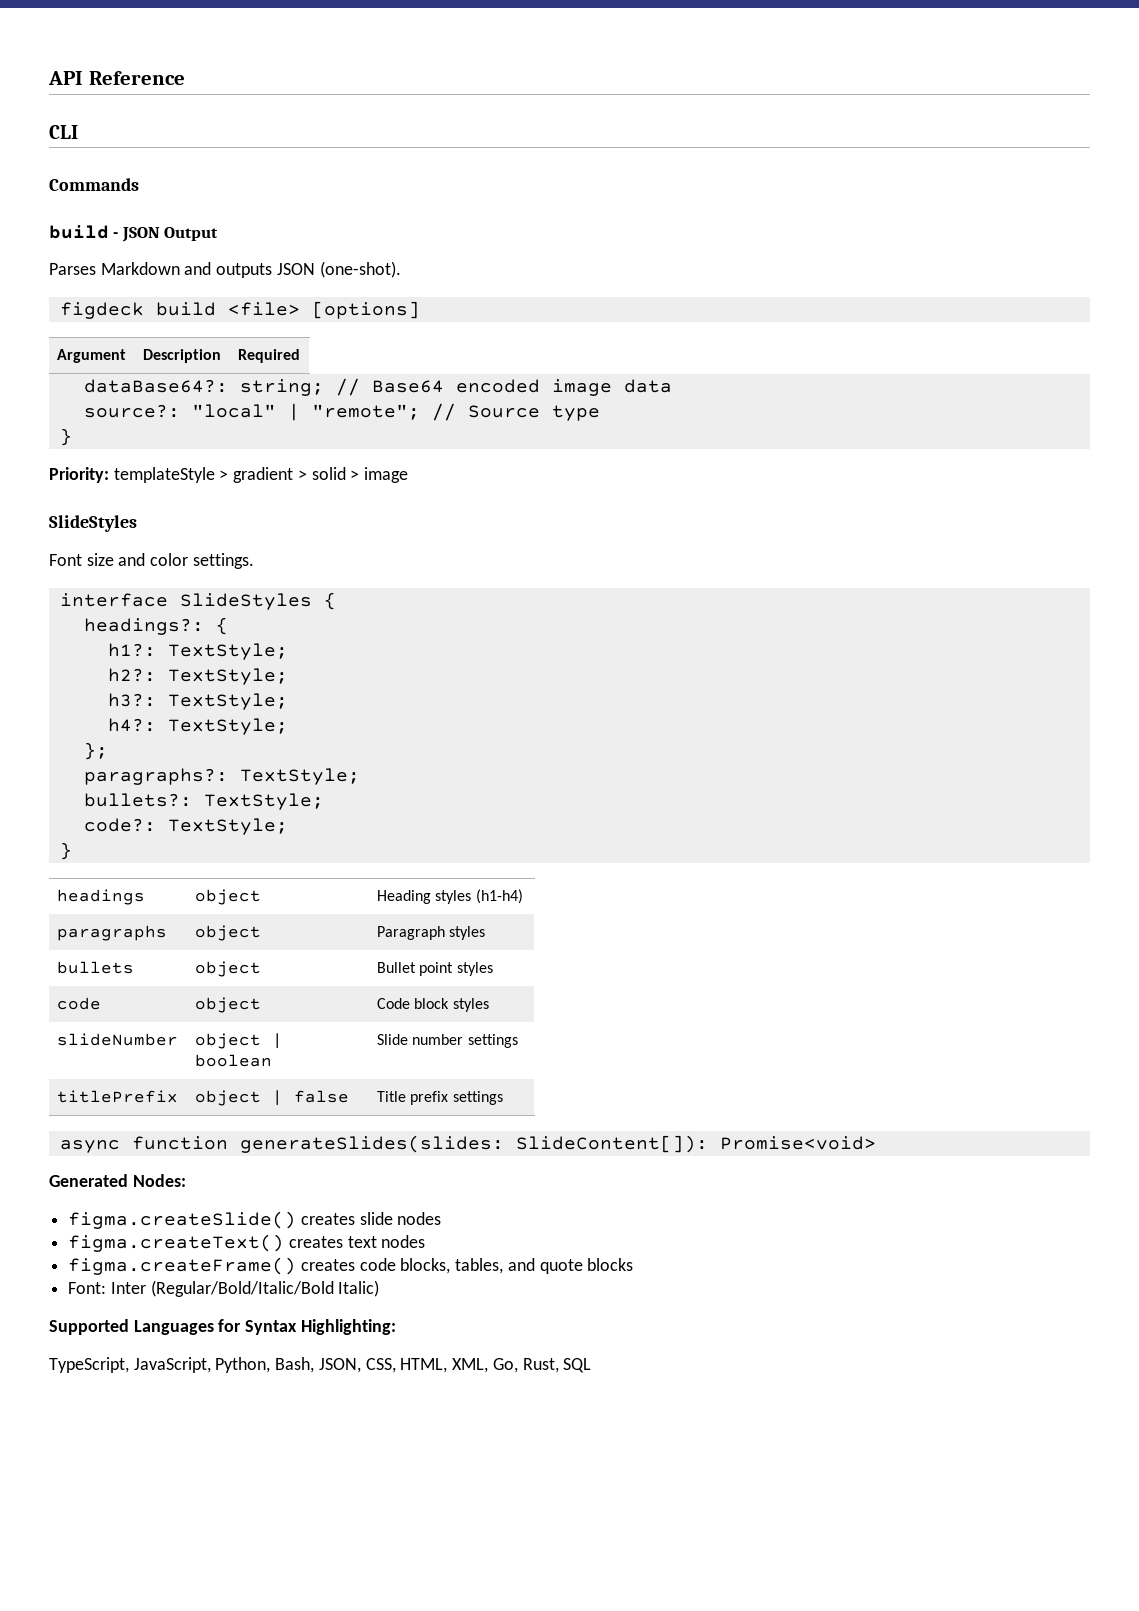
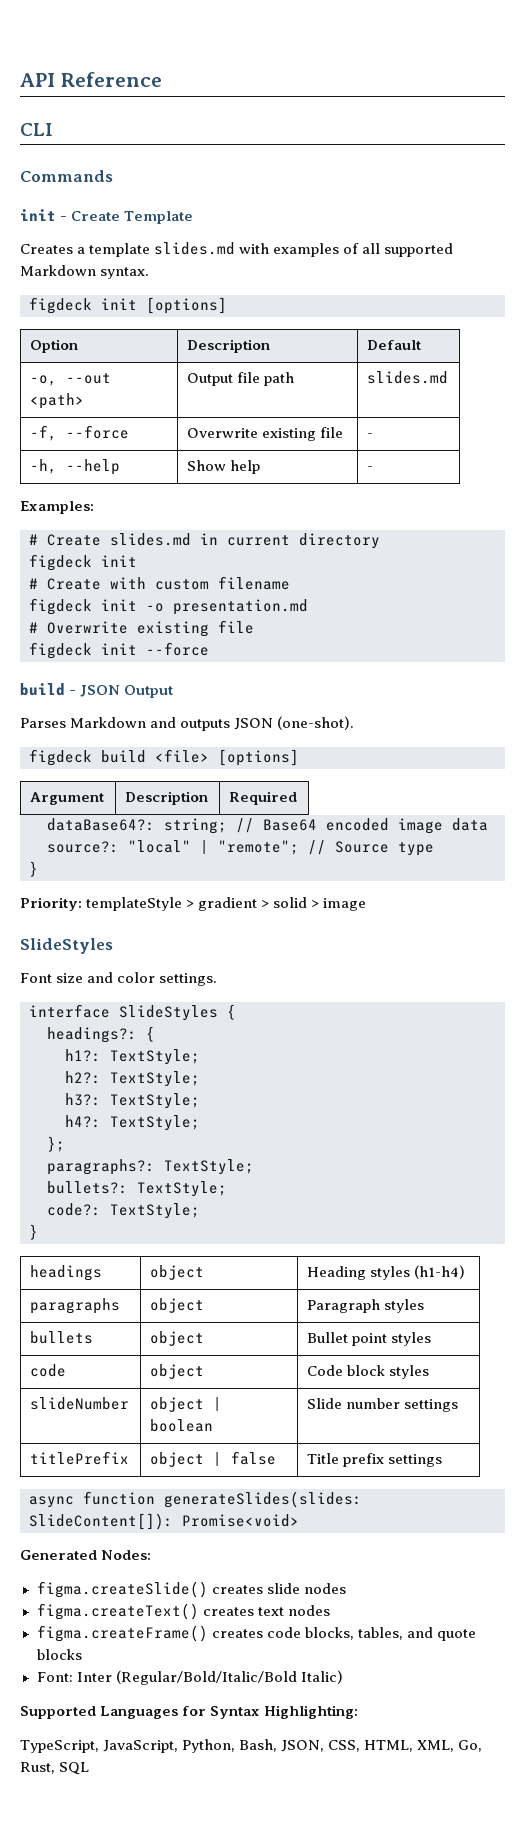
+ init - Create Template
+ Creates a template slides.md with examples of all supported Markdown syntax.
+ figdeck init [options]
+ Option | Description | Default
+ -o, --out <path> | Output file path | slides.md
+ -f, --force | Overwrite existing file | -
+ -h, --help | Show help | -
+ Examples:
+ # Create slides.md in current directory
+ figdeck init
+ # Create with custom filename
+ figdeck init -o presentation.md
+ # Overwrite existing file
+ figdeck init --force

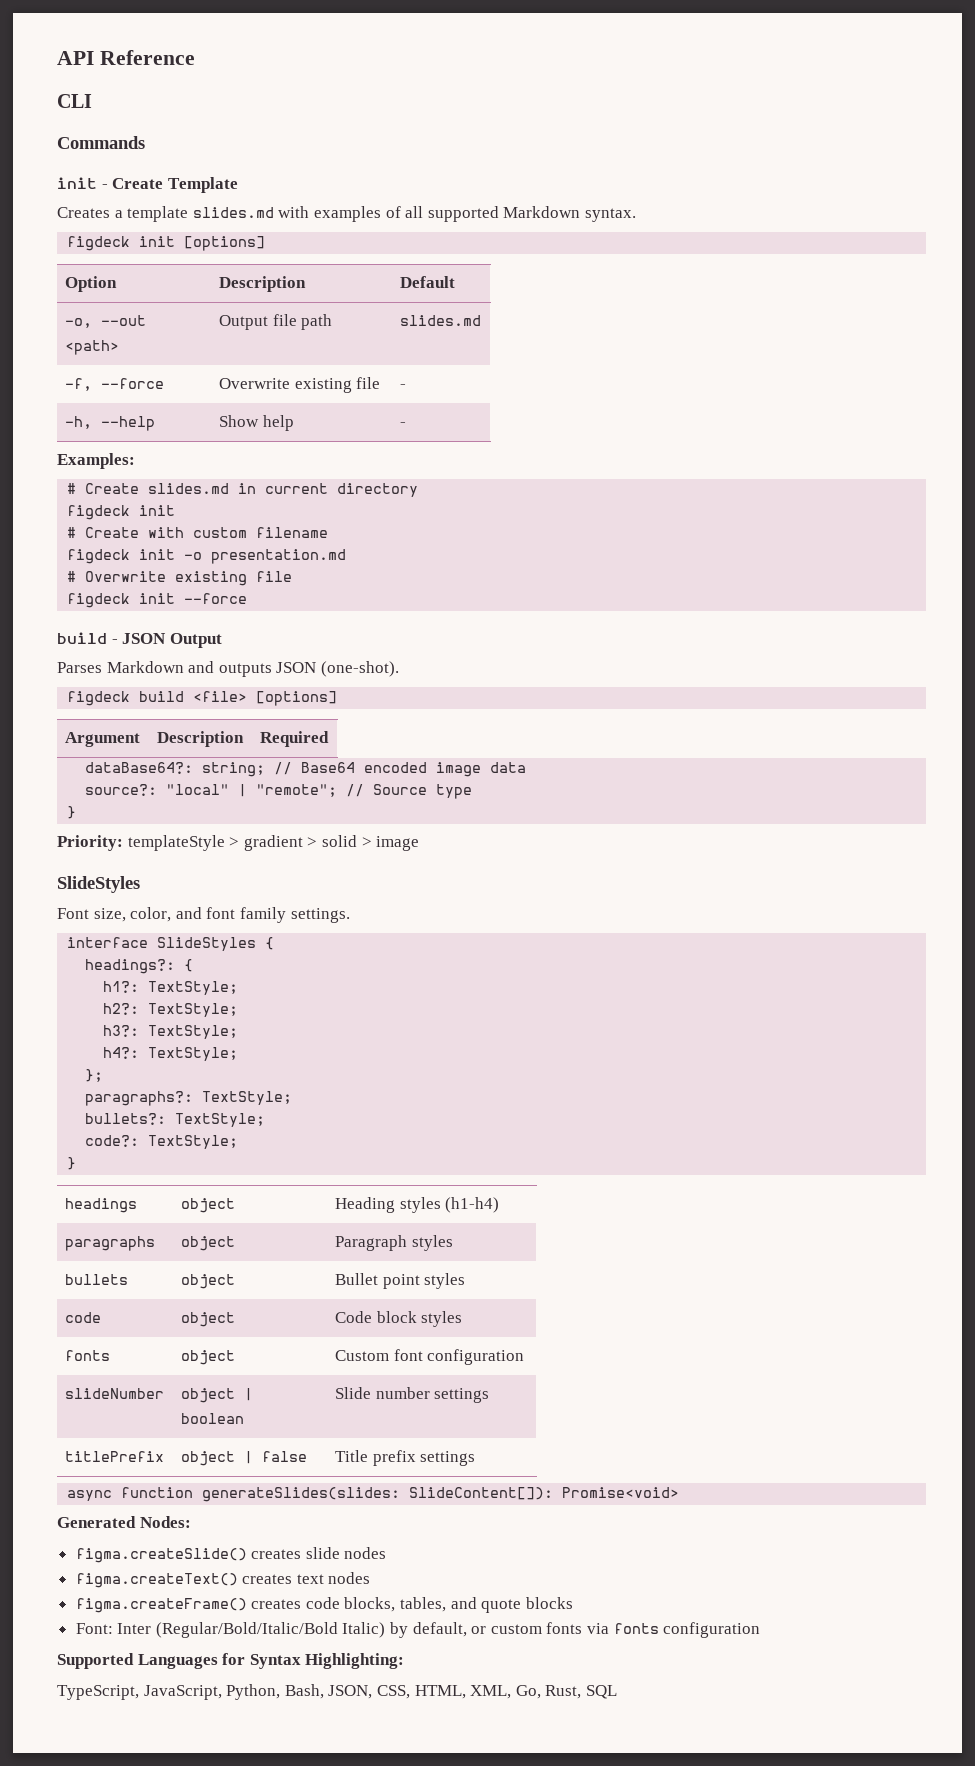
- Font size and color settings.
+ Font size, color, and font family settings.
+ fonts | object | Custom font configuration
- Font: Inter (Regular/Bold/Italic/Bold Italic)
+ Font: Inter (Regular/Bold/Italic/Bold Italic) by default, or custom fonts via fonts configuration

